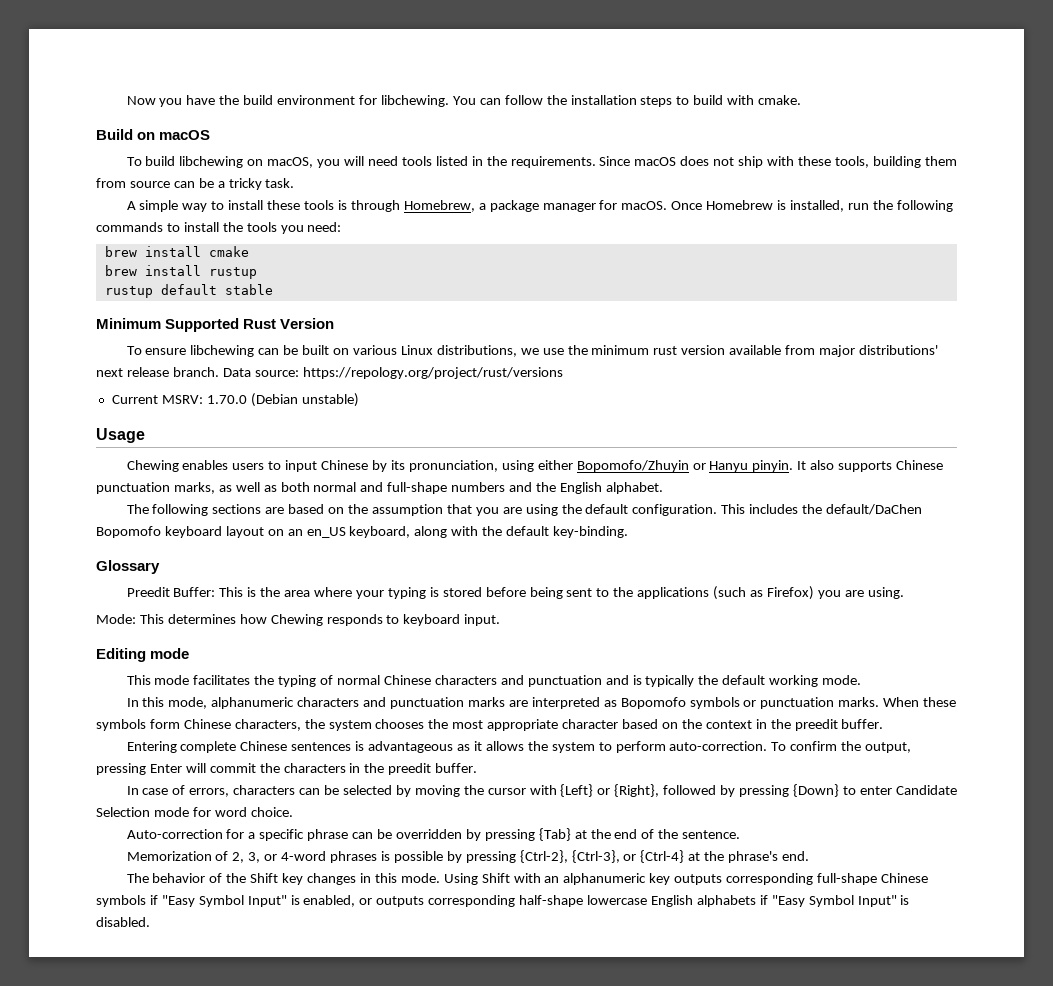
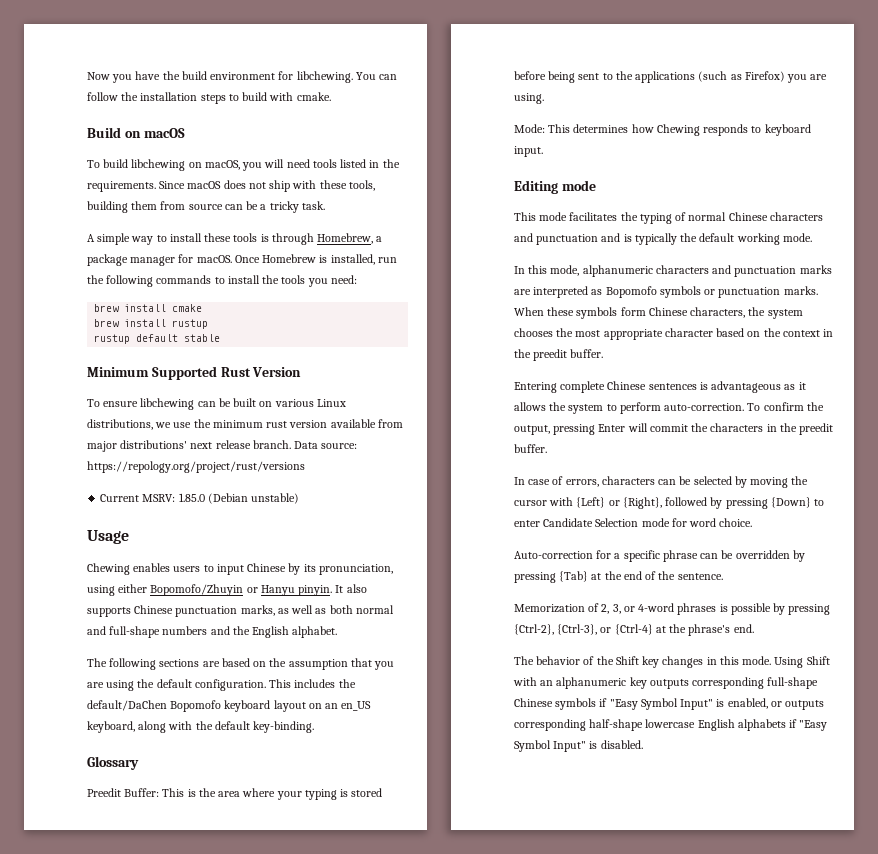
- Current MSRV: 1.70.0 (Debian unstable)
+ Current MSRV: 1.85.0 (Debian unstable)

